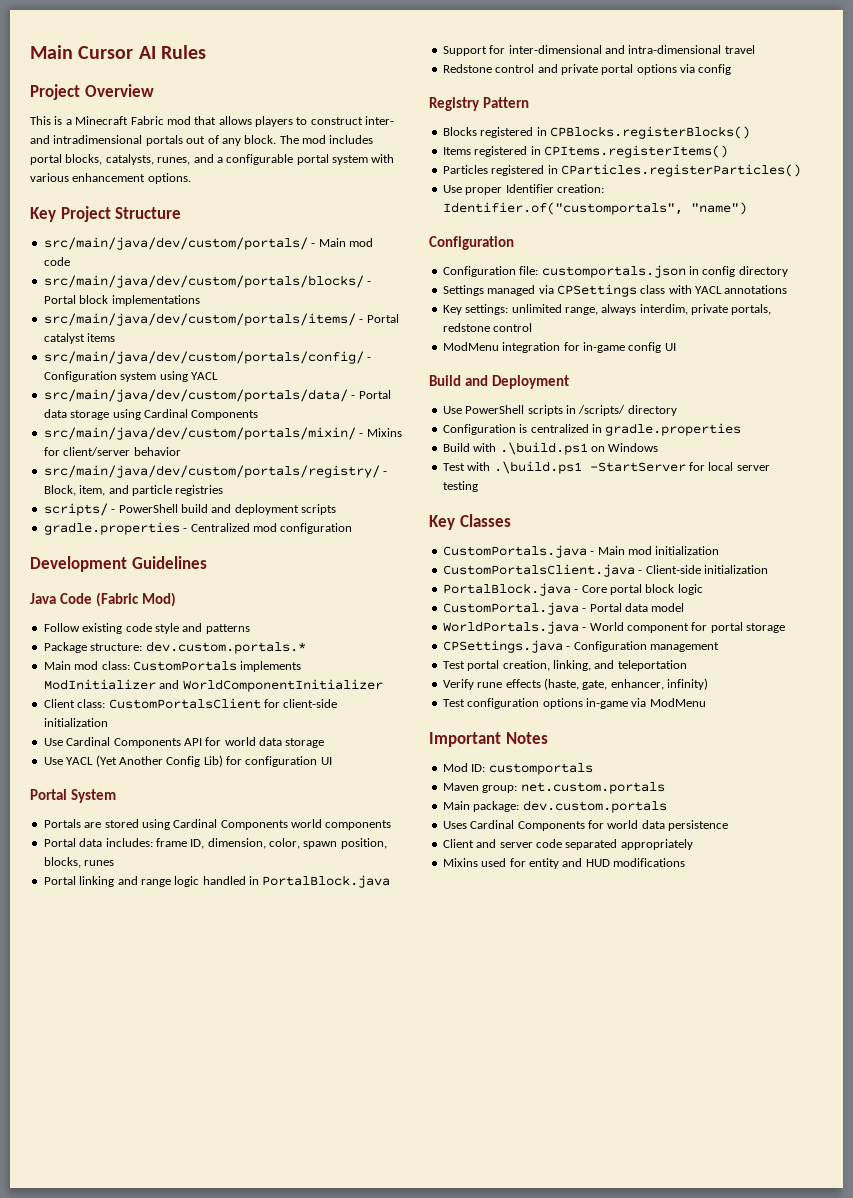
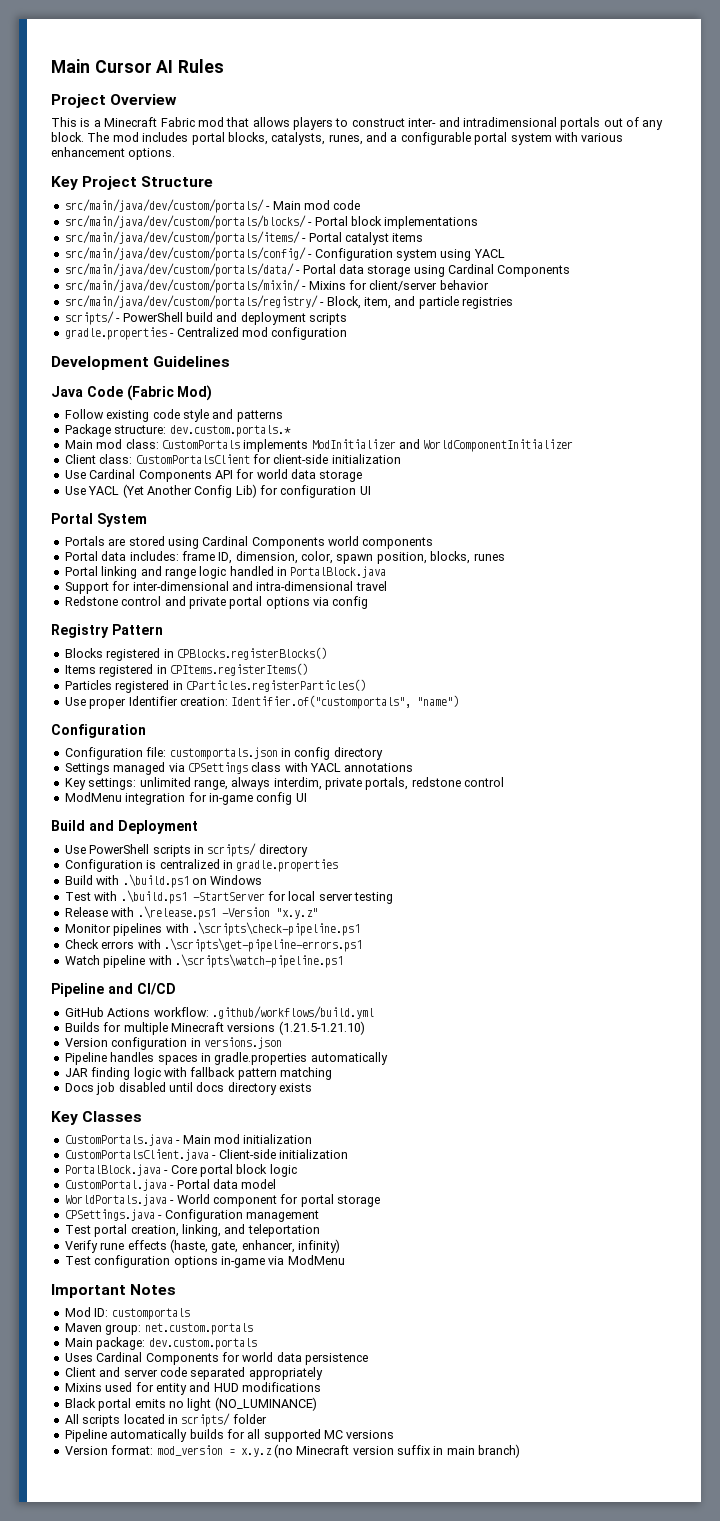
- Use PowerShell scripts in /scripts/ directory
+ Use PowerShell scripts in scripts/ directory
+ Release with .\release.ps1 -Version "x.y.z"
+ Monitor pipelines with .\scripts\check-pipeline.ps1
+ Check errors with .\scripts\get-pipeline-errors.ps1
+ Watch pipeline with .\scripts\watch-pipeline.ps1
+ Pipeline and CI/CD
+ GitHub Actions workflow: .github/workflows/build.yml
+ Builds for multiple Minecraft versions (1.21.5-1.21.10)
+ Version configuration in versions.json
+ Pipeline handles spaces in gradle.properties automatically
+ JAR finding logic with fallback pattern matching
+ Docs job disabled until docs directory exists
+ Black portal emits no light (NO_LUMINANCE)
+ All scripts located in scripts/ folder
+ Pipeline automatically builds for all supported MC versions
+ Version format: mod_version = x.y.z (no Minecraft version suffix in main branch)

